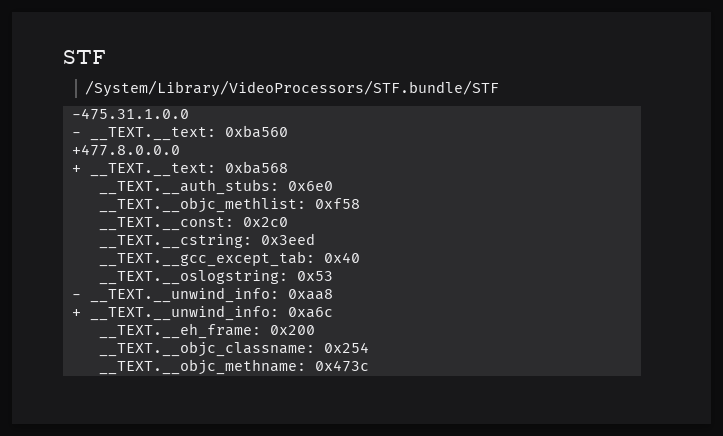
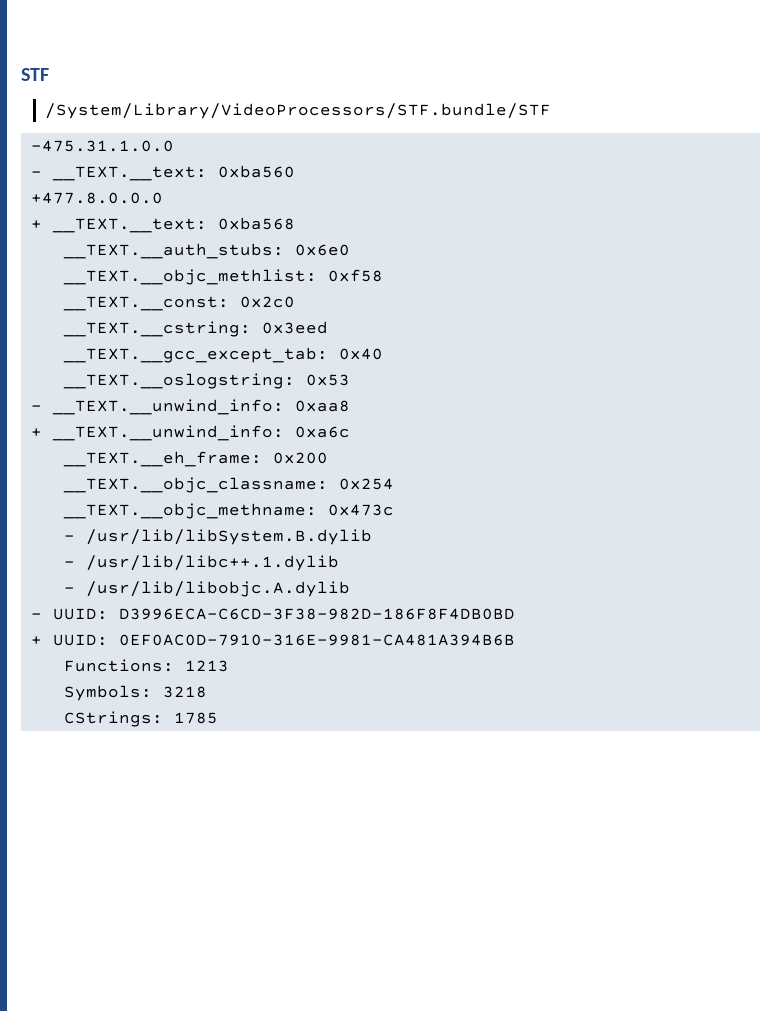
+ - /usr/lib/libSystem.B.dylib
+ - /usr/lib/libc++.1.dylib
+ - /usr/lib/libobjc.A.dylib
+ - UUID: D3996ECA-C6CD-3F38-982D-186F8F4DB0BD
+ + UUID: 0EF0AC0D-7910-316E-9981-CA481A394B6B
+ Functions: 1213
+ Symbols: 3218
+ CStrings: 1785

